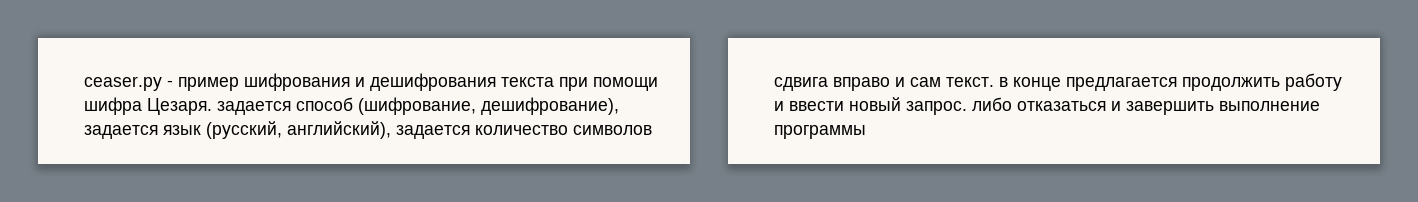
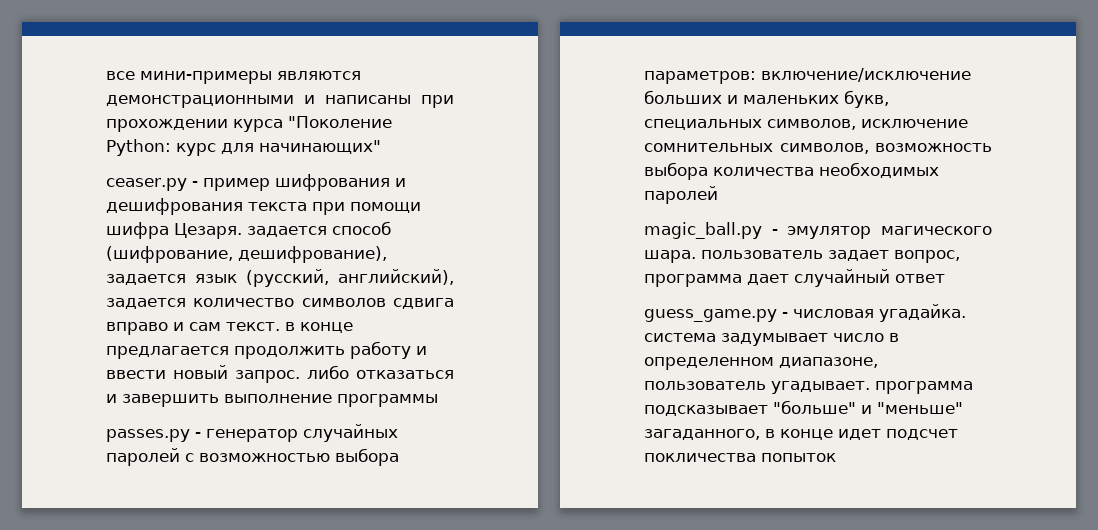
+ все мини-примеры являются демонстрационными и написаны при прохождении курса "Поколение Python: курс для начинающих"
+ passes.py - генератор случайных паролей с возможностью выбора параметров: включение/исключение больших и маленьких букв, специальных символов, исключение сомнительных символов, возможность выбора количества необходимых паролей
+ magic_ball.py - эмулятор магического шара. пользователь задает вопрос, программа дает случайный ответ
+ guess_game.py - числовая угадайка. система задумывает число в определенном диапазоне, пользователь угадывает. программа подсказывает "больше" и "меньше" загаданного, в конце идет подсчет покличества попыток

